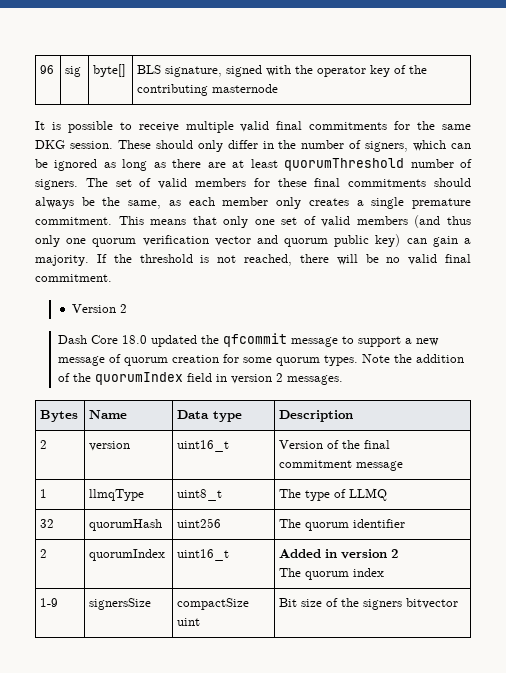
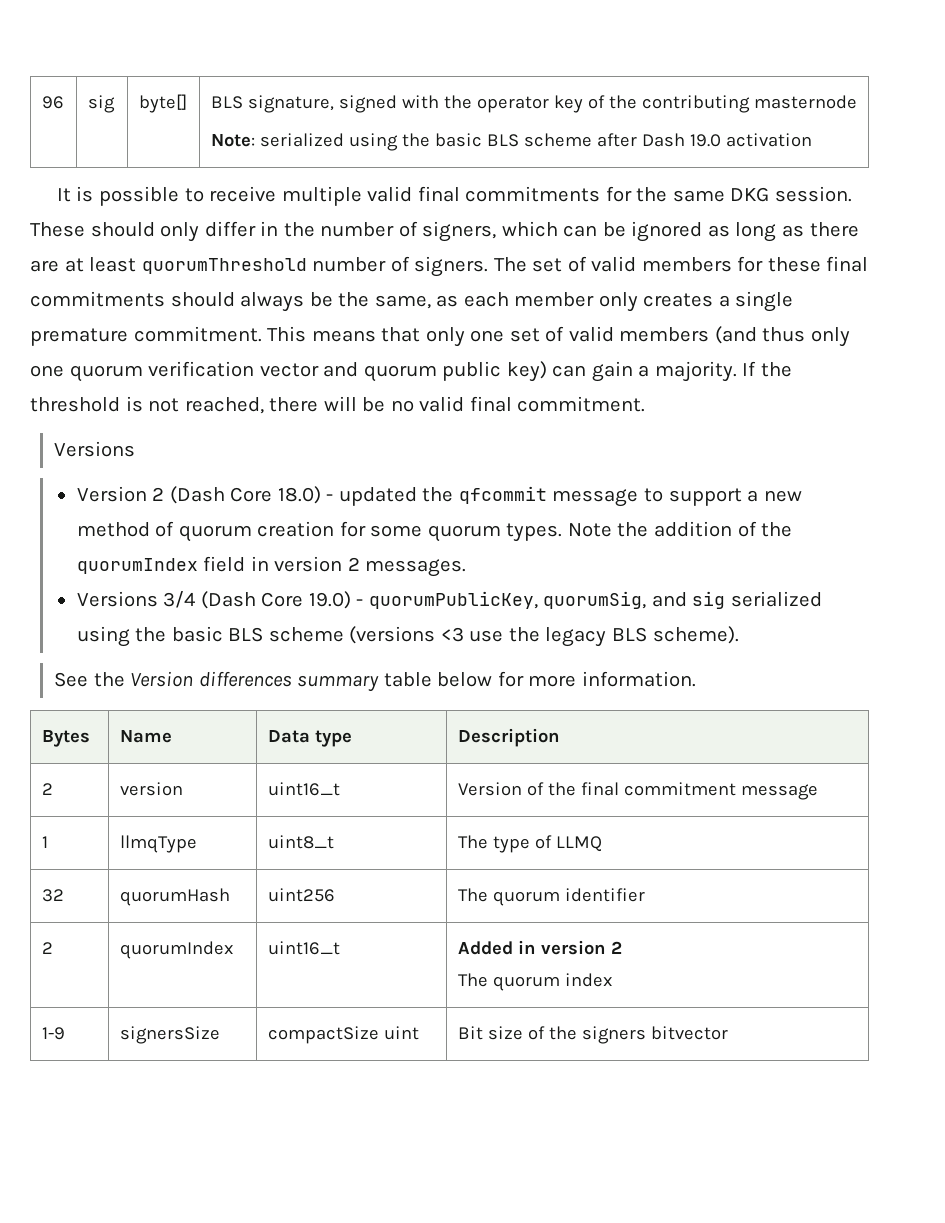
  96 | sig | byte[] | BLS signature, signed with the operator key of the contributing masternode
+ Note: serialized using the basic BLS scheme after Dash 19.0 activation
  If the threshold is not reached, there will be no valid final commitment.
+ Versions
- Version 2
- Dash Core 18.0 updated the qfcommit message to support a new message of quorum creation for some quorum types.
+ Version 2 (Dash Core 18.0) - updated the qfcommit message to support a new method of quorum creation for some quorum types.
+ Versions 3/4 (Dash Core 19.0) - quorumPublicKey, quorumSig, and sig serialized using the basic BLS scheme (versions <3 use the legacy BLS scheme).
+ See the Version differences summary table below for more information.

